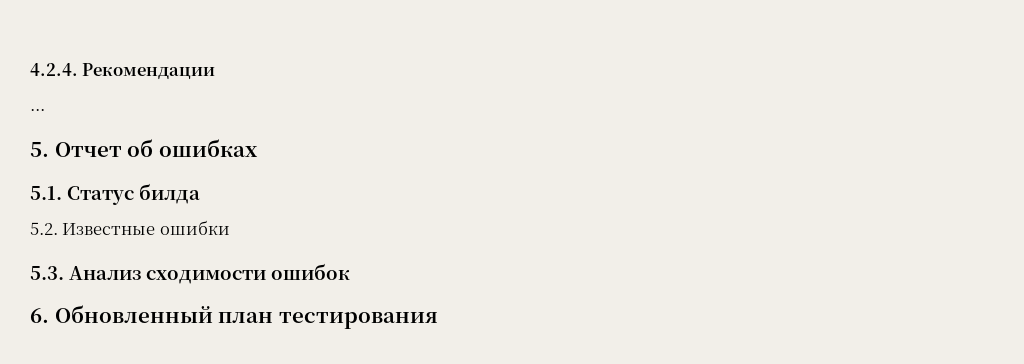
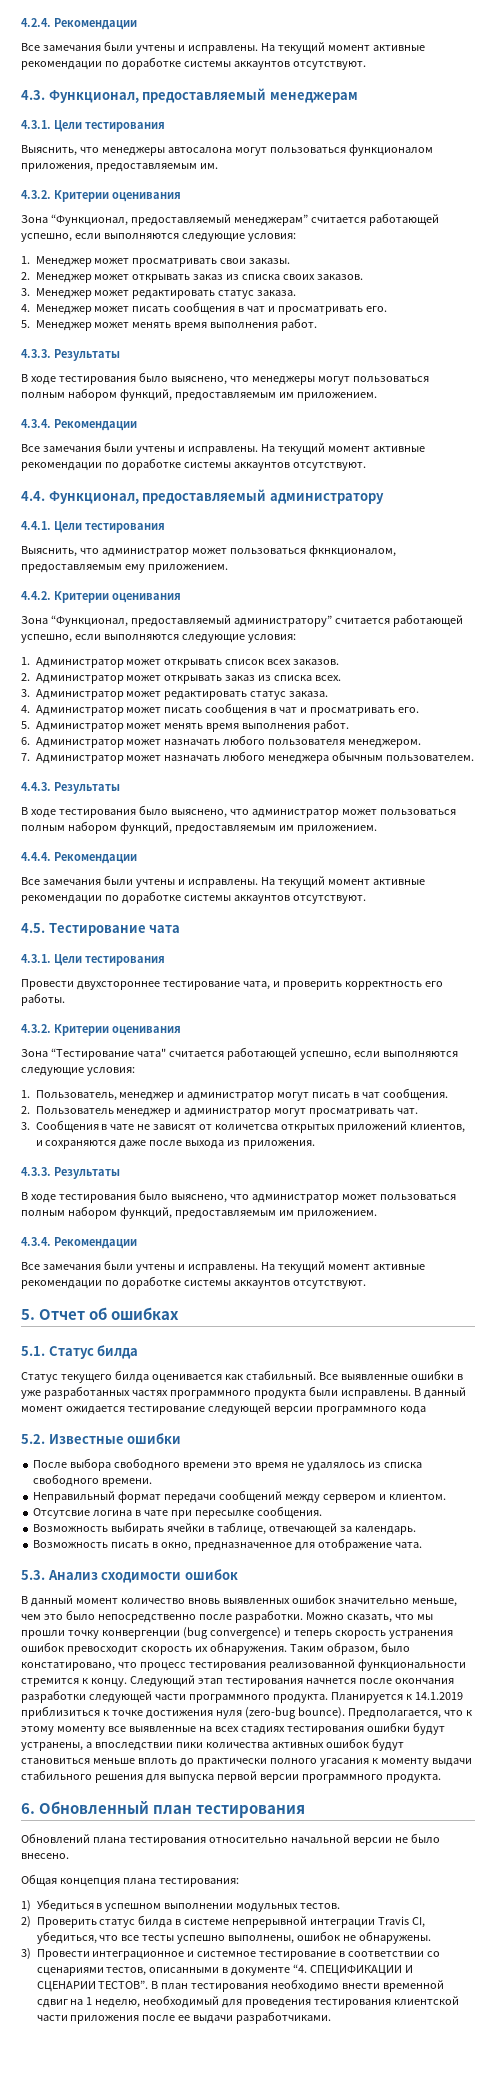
  4.2.4. Рекомендации
- ...
+ Все замечания были учтены и исправлены. На текущий момент активные рекомендации по доработке системы аккаунтов отсутствуют.
+ 4.3. Функционал, предоставляемый менеджерам
+ 4.3.1. Цели тестирования
+ Выяснить, что менеджеры автосалона могут пользоваться функционалом приложения, предоставляемым им.
+ 4.3.2. Критерии оценивания
+ Зона “Функционал, предоставляемый менеджерам” считается работающей успешно, если выполняются следующие условия:
+ 1. Менеджер может просматривать свои заказы.
+ 2. Менеджер может открывать заказ из списка своих заказов.
+ 3. Менеджер может редактировать статус заказа.
+ 4. Менеджер может писать сообщения в чат и просматривать его.
+ 5. Менеджер может менять время выполнения работ.
+ 4.3.3. Результаты
+ В ходе тестирования было выяснено, что менеджеры могут пользоваться полным набором функций, предоставляемым им приложением.
+ 4.3.4. Рекомендации
+ Все замечания были учтены и исправлены. На текущий момент активные рекомендации по доработке системы аккаунтов отсутствуют.
+ 4.4. Функционал, предоставляемый администратору
+ 4.4.1. Цели тестирования
+ Выяснить, что администратор может пользоваться фкнкционалом, предоставляемым ему приложением.
+ 4.4.2. Критерии оценивания
+ Зона “Функционал, предоставляемый администратору” считается работающей успешно, если выполняются следующие условия:
+ 1. Администратор может открывать список всех заказов.
+ 2. Администратор может открывать заказ из списка всех.
+ 3. Администратор может редактировать статус заказа.
+ 4. Администратор может писать сообщения в чат и просматривать его.
+ 5. Администратор может менять время выполнения работ.
+ 6. Администратор может назначать любого пользователя менеджером.
+ 7. Администратор может назначать любого менеджера обычным пользователем.
+ 4.4.3. Результаты
+ В ходе тестирования было выяснено, что администратор может пользоваться полным набором функций, предоставляемым им приложением.
+ 4.4.4. Рекомендации
+ Все замечания были учтены и исправлены. На текущий момент активные рекомендации по доработке системы аккаунтов отсутствуют.
+ 4.5. Тестирование чата
+ 4.3.1. Цели тестирования
+ Провести двухстороннее тестирование чата, и проверить корректность его работы.
+ 4.3.2. Критерии оценивания
+ Зона “Тестирование чата" считается работающей успешно, если выполняются следующие условия:
+ 1. Пользователь, менеджер и администратор могут писать в чат сообщения.
+ 2. Пользователь менеджер и администратор могут просматривать чат.
+ 3. Сообщения в чате не зависят от количетсва открытых приложений клиентов, и сохраняются даже после выхода из приложения.
+ 4.3.3. Результаты
+ В ходе тестирования было выяснено, что администратор может пользоваться полным набором функций, предоставляемым им приложением.
+ 4.3.4. Рекомендации
+ Все замечания были учтены и исправлены. На текущий момент активные рекомендации по доработке системы аккаунтов отсутствуют.
+ Статус текущего билда оценивается как стабильный. Все выявленные ошибки в уже разработанных частях программного продукта были исправлены. В данный момент ожидается тестирование следующей версии программного кода
  5.2. Известные ошибки
+ После выбора свободного времени это время не удалялось из списка свободного времени.
+ Неправильный формат передачи сообщений между сервером и клиентом.
+ Отсутсвие логина в чате при пересылке сообщения.
+ Возможность выбирать ячейки в таблице, отвечающей за календарь.
+ Возможность писать в окно, предназначенное для отображение чата.
  5.3. Анализ сходимости ошибок
+ В данный момент количество вновь выявленных ошибок значительно меньше, чем это было непосредственно после разработки. Можно сказать, что мы прошли точку конвергенции (bug convergence) и теперь скорость устранения ошибок превосходит скорость их обнаружения. Таким образом, было констатировано, что процесс тестирования реализованной функциональности стремится к концу. Следующий этап тестирования начнется после окончания разработки следующей части программного продукта. Планируется к 14.1.2019 приблизиться к точке достижения нуля (zero-bug bounce). Предполагается, что к этому моменту все выявленные на всех стадиях тестирования ошибки будут устранены, а впоследствии пики количества активных ошибок будут становиться меньше вплоть до практически полного угасания к моменту выдачи стабильного решения для выпуска первой версии программного продукта.
  6. Обновленный план тестирования
+ Обновлений плана тестирования относительно начальной версии не было внесено.
+ Общая концепция плана тестирования:
+ 1) Убедиться в успешном выполнении модульных тестов.
+ 2) Проверить статус билда в системе непрерывной интеграции Travis CI, убедиться, что все тесты успешно выполнены, ошибок не обнаружены.
+ 3) Провести интеграционное и системное тестирование в соответствии со сценариями тестов, описанными в документе “4. СПЕЦИФИКАЦИИ И СЦЕНАРИИ ТЕСТОВ”. В план тестирования необходимо внести временной сдвиг на 1 неделю, необходимый для проведения тестирования клиентской части приложения после ее выдачи разработчиками.

